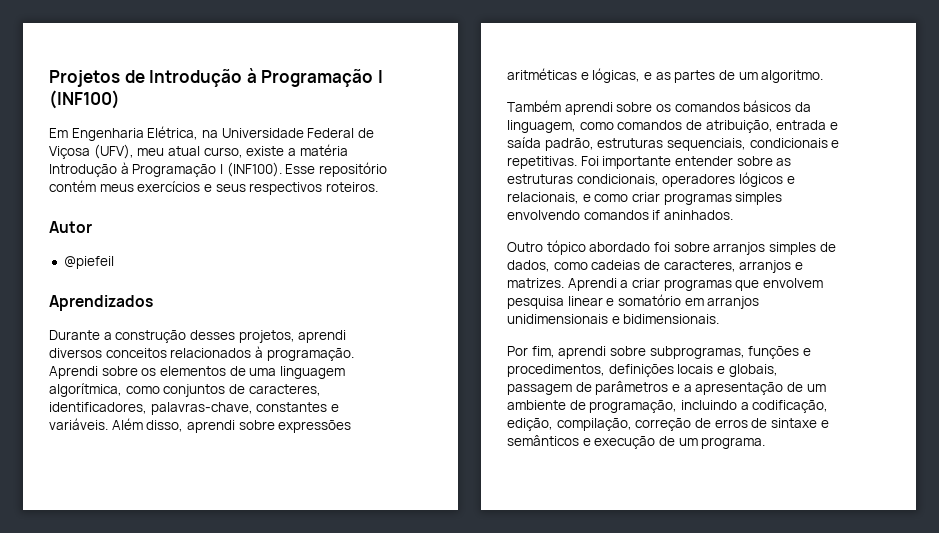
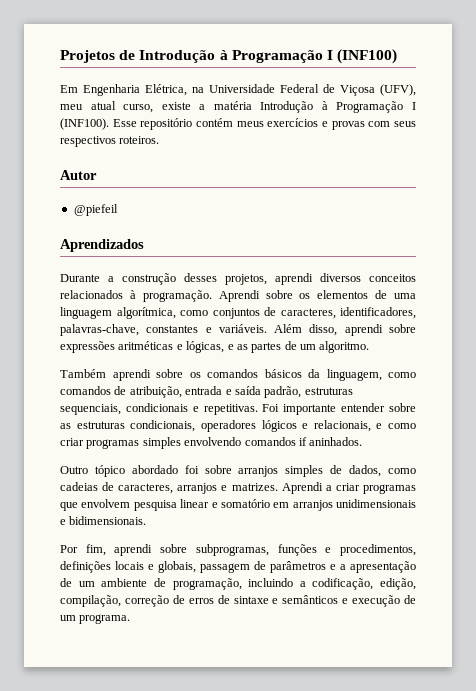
- Esse repositório contém meus exercícios e seus respectivos roteiros.
+ Esse repositório contém meus exercícios e provas com seus respectivos roteiros.

